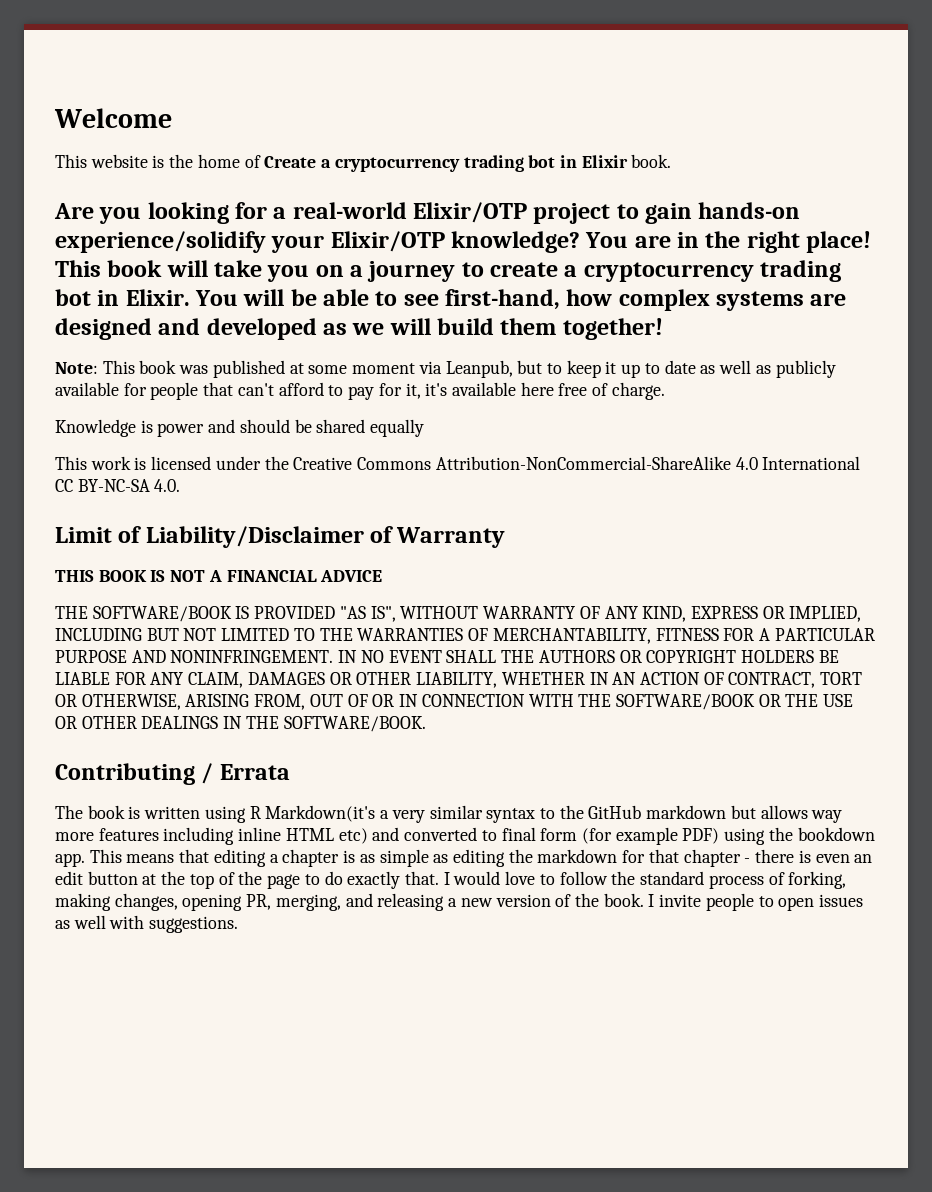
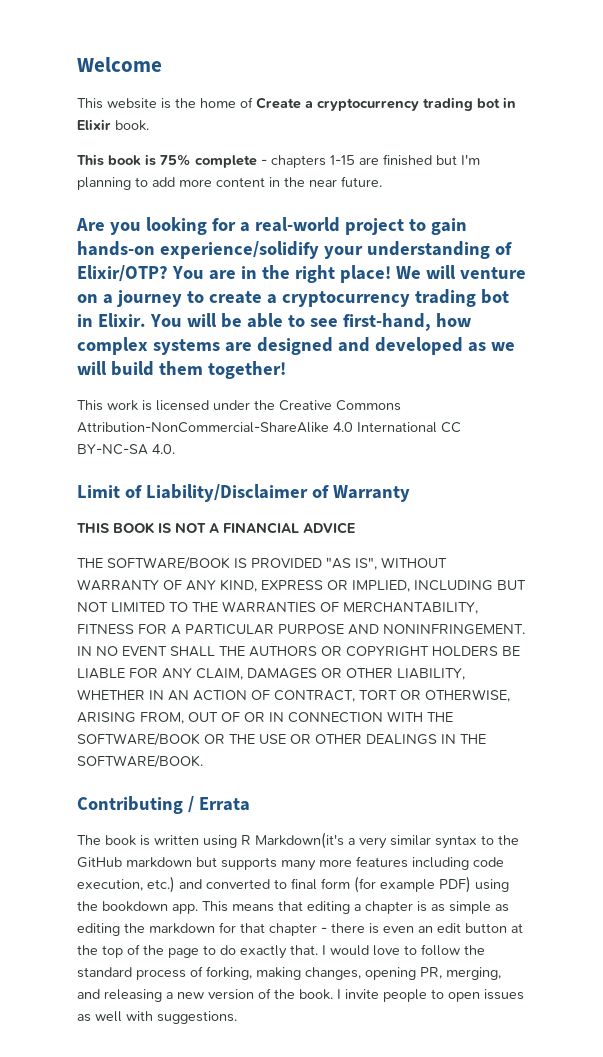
+ This book is 75% complete - chapters 1-15 are finished but I'm planning to add more content in the near future.
- Are you looking for a real-world Elixir/OTP project to gain hands-on experience/solidify your Elixir/OTP knowledge?
+ Are you looking for a real-world project to gain hands-on experience/solidify your understanding of Elixir/OTP?
- This book will take you on a journey to create a cryptocurrency trading bot in Elixir.
+ We will venture on a journey to create a cryptocurrency trading bot in Elixir.
- Note: This book was published at some moment via Leanpub, but to keep it up to date as well as publicly available for people that can't afford to pay for it, it's available here free of charge.
- Knowledge is power and should be shared equally
- The book is written using R Markdown(it's a very similar syntax to the GitHub markdown but allows way more features including inline HTML etc) and converted to final form (for example PDF) using the bookdown app.
+ The book is written using R Markdown(it's a very similar syntax to the GitHub markdown but supports many more features including code execution, etc.) and converted to final form (for example PDF) using the bookdown app.

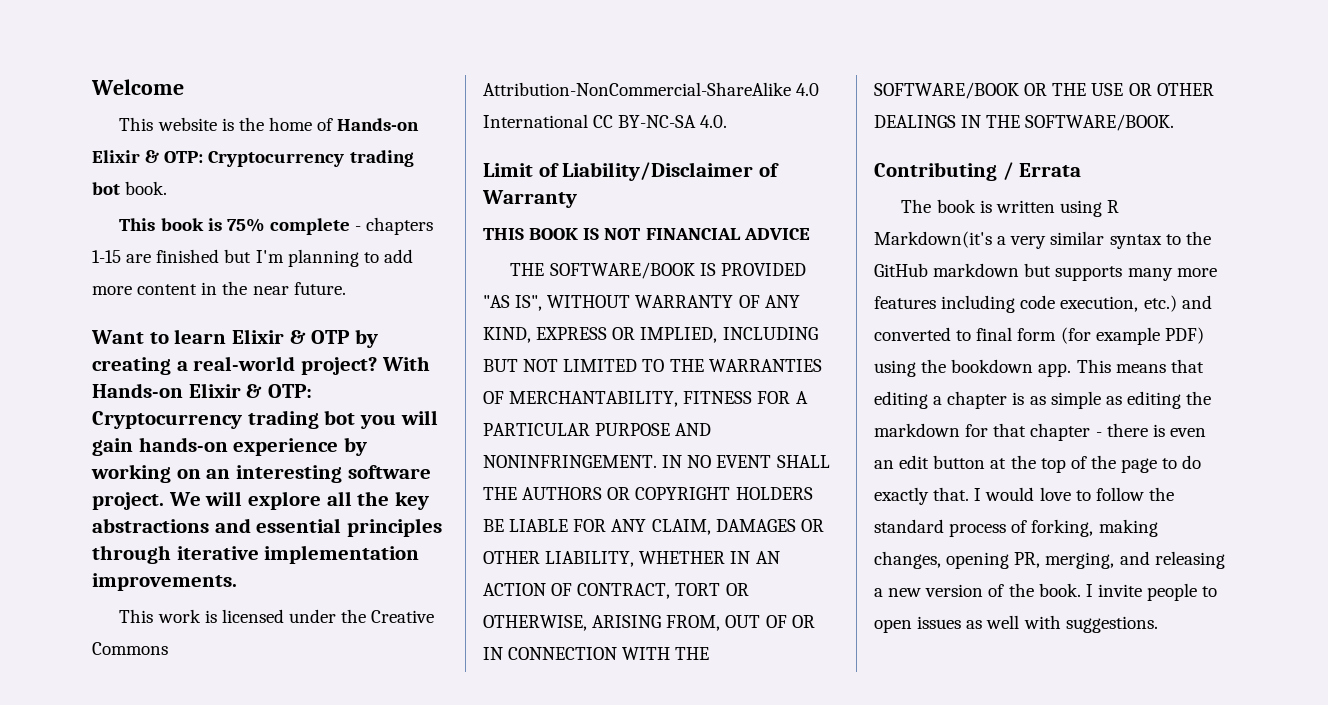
- This website is the home of Create a cryptocurrency trading bot in Elixir book.
+ This website is the home of Hands-on Elixir & OTP: Cryptocurrency trading bot book.
- Are you looking for a real-world project to gain hands-on experience/solidify your understanding of Elixir/OTP? You are in the right place! We will venture on a journey to create a cryptocurrency trading bot in Elixir. You will be able to see first-hand, how complex systems are designed and developed as we will build them together!
+ Want to learn Elixir & OTP by creating a real-world project? With Hands-on Elixir & OTP: Cryptocurrency trading bot you will gain hands-on experience by working on an interesting software project. We will explore all the key abstractions and essential principles through iterative implementation improvements.
- THIS BOOK IS NOT A FINANCIAL ADVICE
+ THIS BOOK IS NOT FINANCIAL ADVICE

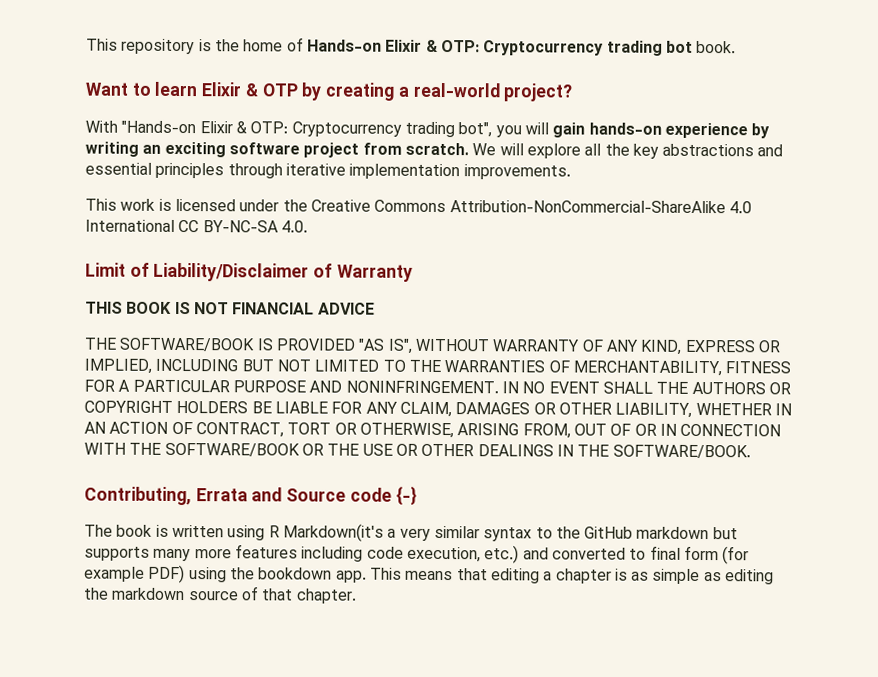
- Welcome
- This website is the home of Hands-on Elixir & OTP: Cryptocurrency trading bot book.
+ This repository is the home of Hands-on Elixir & OTP: Cryptocurrency trading bot book.
- This book is 75% complete - chapters 1-15 are finished but I'm planning to add more content in the near future.
- Want to learn Elixir & OTP by creating a real-world project? With Hands-on Elixir & OTP: Cryptocurrency trading bot you will gain hands-on experience by working on an interesting software project.
+ Want to learn Elixir & OTP by creating a real-world project?
+ With "Hands-on Elixir & OTP: Cryptocurrency trading bot", you will gain hands-on experience by writing an exciting software project from scratch.
- Contributing / Errata
+ Contributing, Errata and Source code {-}
- This means that editing a chapter is as simple as editing the markdown for that chapter - there is even an edit button at the top of the page to do exactly that. I would love to follow the standard process of forking, making changes, opening PR, merging, and releasing a new version of the book. I invite people to open issues as well with suggestions.
+ This means that editing a chapter is as simple as editing the markdown source of that chapter.

